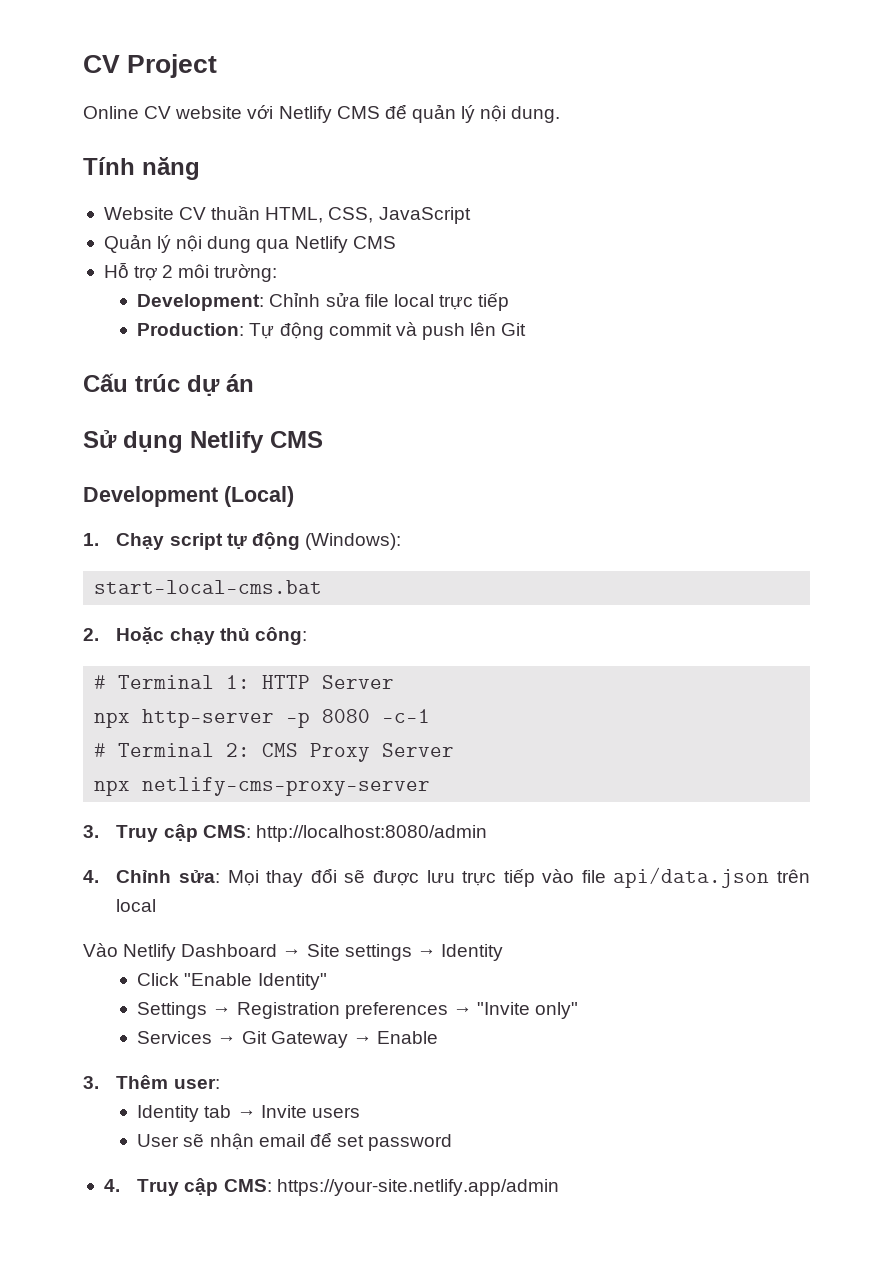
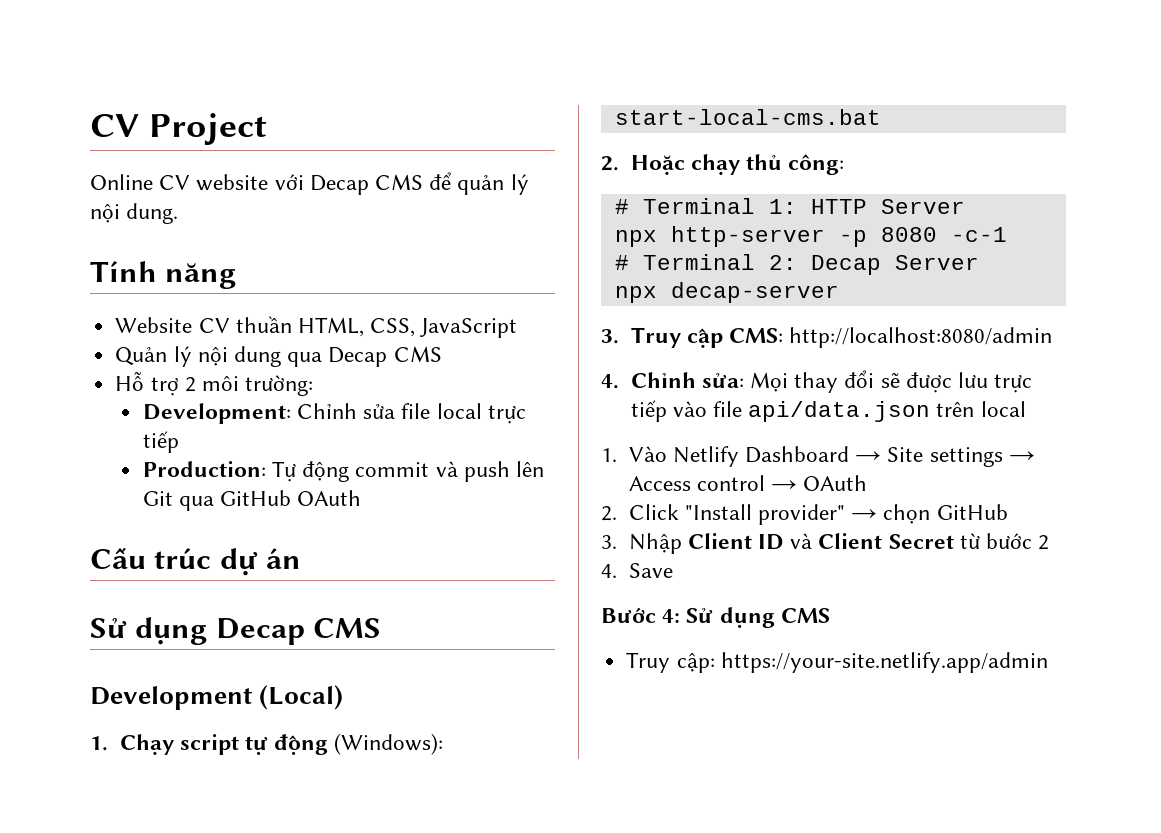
- Online CV website với Netlify CMS để quản lý nội dung.
+ Online CV website với Decap CMS để quản lý nội dung.
- Quản lý nội dung qua Netlify CMS
+ Quản lý nội dung qua Decap CMS
- Production: Tự động commit và push lên Git
+ Production: Tự động commit và push lên Git qua GitHub OAuth
- Sử dụng Netlify CMS
+ Sử dụng Decap CMS
- # Terminal 2: CMS Proxy Server
- npx netlify-cms-proxy-server
+ # Terminal 2: Decap Server
+ npx decap-server
- Vào Netlify Dashboard → Site settings → Identity
- Click "Enable Identity"
- Settings → Registration preferences → "Invite only"
- Services → Git Gateway → Enable
- 3. Thêm user:
- Identity tab → Invite users
- User sẽ nhận email để set password
- 4. Truy cập CMS: https://your-site.netlify.app/admin
+ 1. Vào Netlify Dashboard → Site settings → Access control → OAuth
+ 2. Click "Install provider" → chọn GitHub
+ 3. Nhập Client ID và Client Secret từ bước 2
+ 4. Save
+ Bước 4: Sử dụng CMS
+ Truy cập: https://your-site.netlify.app/admin

